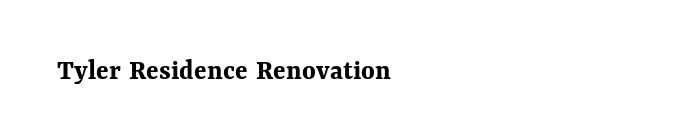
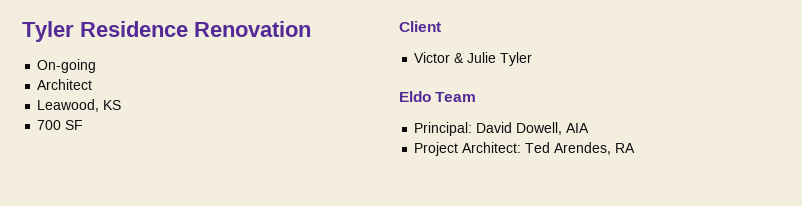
+ On-going
+ Architect
+ Leawood, KS
+ 700 SF
+ Client
+ Victor & Julie Tyler
+ Eldo Team
+ Principal: David Dowell, AIA
+ Project Architect: Ted Arendes, RA

